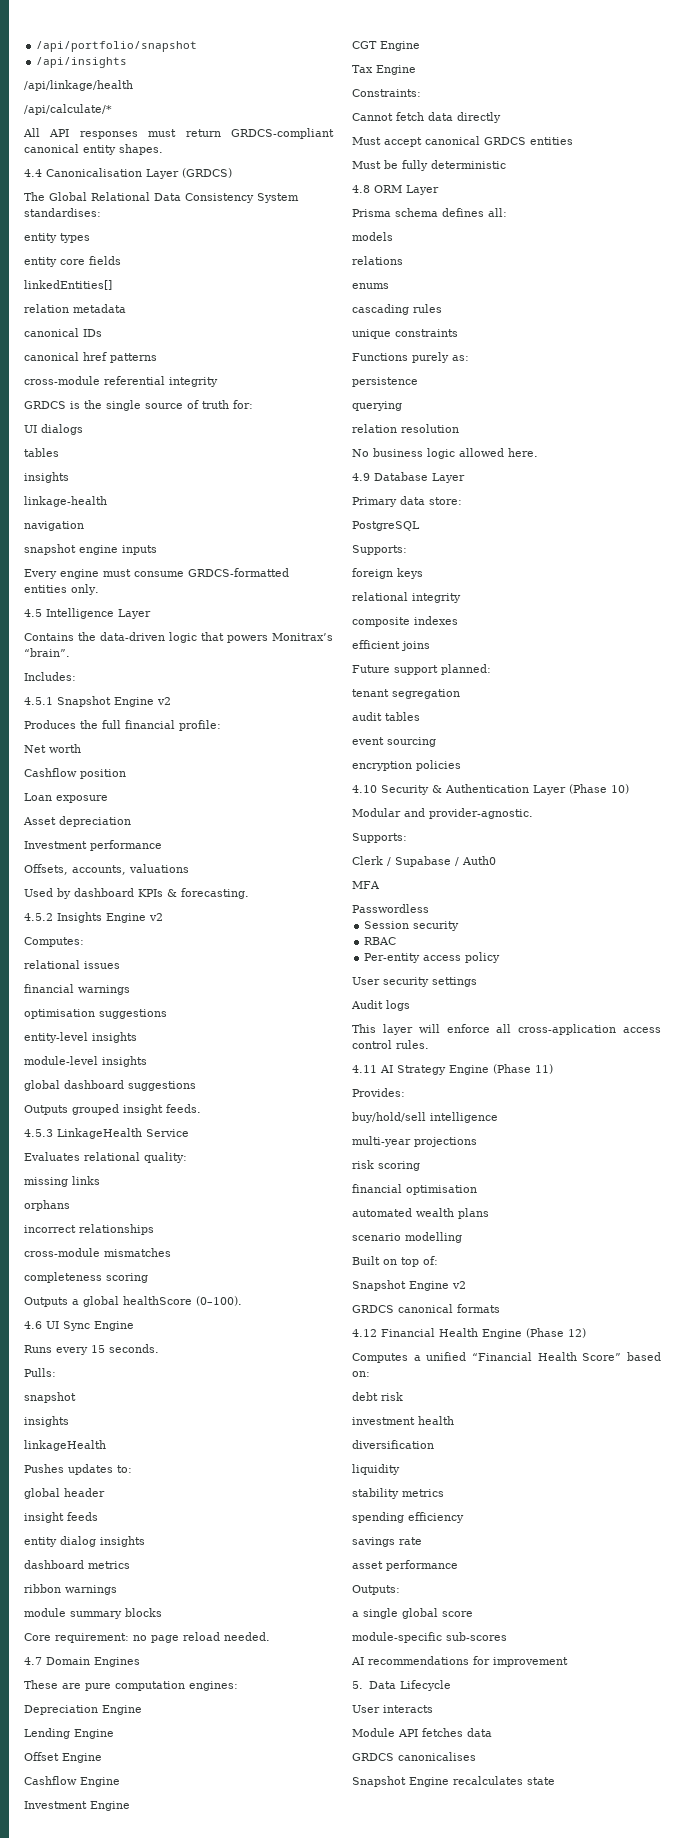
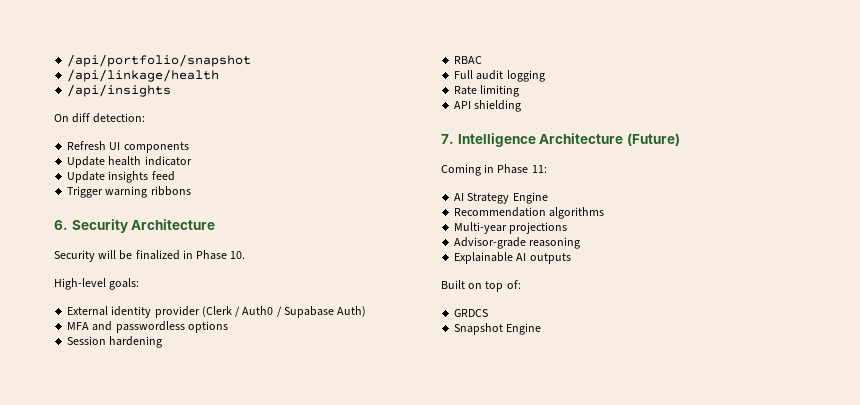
+ /api/linkage/health
- /api/linkage/health
- /api/calculate/*
- All API responses must return GRDCS-compliant canonical entity shapes.
- 4.4 Canonicalisation Layer (GRDCS)
- The Global Relational Data Consistency System standardises:
- entity types
- entity core fields
- linkedEntities[]
- relation metadata
- canonical IDs
- canonical href patterns
- cross-module referential integrity
- GRDCS is the single source of truth for:
- UI dialogs
- tables
- insights
- linkage-health
- navigation
- snapshot engine inputs
- Every engine must consume GRDCS-formatted entities only.
- 4.5 Intelligence Layer
- Contains the data-driven logic that powers Monitrax’s “brain”.
- Includes:
- 4.5.1 Snapshot Engine v2
- Produces the full financial profile:
- Net worth
- Cashflow position
- Loan exposure
- Asset depreciation
- Investment performance
- Offsets, accounts, valuations
- Used by dashboard KPIs & forecasting.
- 4.5.2 Insights Engine v2
- Computes:
- relational issues
- financial warnings
- optimisation suggestions
- entity-level insights
- module-level insights
- global dashboard suggestions
- Outputs grouped insight feeds.
- 4.5.3 LinkageHealth Service
- Evaluates relational quality:
- missing links
- orphans
- incorrect relationships
- cross-module mismatches
- completeness scoring
- Outputs a global healthScore (0–100).
- 4.6 UI Sync Engine
- Runs every 15 seconds.
- Pulls:
- snapshot
- insights
- linkageHealth
- Pushes updates to:
- global header
- insight feeds
- entity dialog insights
- dashboard metrics
- ribbon warnings
- module summary blocks
- Core requirement: no page reload needed.
- 4.7 Domain Engines
- These are pure computation engines:
- Depreciation Engine
- Lending Engine
- Offset Engine
- Cashflow Engine
- Investment Engine
- CGT Engine
- Tax Engine
- Constraints:
- Cannot fetch data directly
- Must accept canonical GRDCS entities
- Must be fully deterministic
- 4.8 ORM Layer
- Prisma schema defines all:
- models
- relations
- enums
- cascading rules
- unique constraints
- Functions purely as:
- persistence
- querying
- relation resolution
- No business logic allowed here.
- 4.9 Database Layer
- Primary data store:
- PostgreSQL
- Supports:
- foreign keys
- relational integrity
- composite indexes
- efficient joins
- Future support planned:
- tenant segregation
- audit tables
- event sourcing
- encryption policies
- 4.10 Security & Authentication Layer (Phase 10)
- Modular and provider-agnostic.
- Supports:
- Clerk / Supabase / Auth0
- MFA
- Passwordless
+ On diff detection:
+ Refresh UI components
+ Update health indicator
+ Update insights feed
+ Trigger warning ribbons
+ 6. Security Architecture
+ Security will be finalized in Phase 10.
+ High-level goals:
+ External identity provider (Clerk / Auth0 / Supabase Auth)
+ MFA and passwordless options
- Session security
+ Session hardening
- Per-entity access policy
- User security settings
- Audit logs
- This layer will enforce all cross-application access control rules.
- 4.11 AI Strategy Engine (Phase 11)
- Provides:
- buy/hold/sell intelligence
- multi-year projections
- risk scoring
- financial optimisation
- automated wealth plans
- scenario modelling
+ Full audit logging
+ Rate limiting
+ API shielding
+ 7. Intelligence Architecture (Future)
+ Coming in Phase 11:
+ AI Strategy Engine
+ Recommendation algorithms
+ Multi-year projections
+ Advisor-grade reasoning
+ Explainable AI outputs
  Built on top of:
- Snapshot Engine v2
- GRDCS canonical formats
- 4.12 Financial Health Engine (Phase 12)
- Computes a unified “Financial Health Score” based on:
- debt risk
- investment health
- diversification
- liquidity
- stability metrics
- spending efficiency
- savings rate
- asset performance
- Outputs:
- a single global score
- module-specific sub-scores
- AI recommendations for improvement
- 5. Data Lifecycle
- User interacts
- Module API fetches data
- GRDCS canonicalises
- Snapshot Engine recalculates state
+ GRDCS
+ Snapshot Engine

